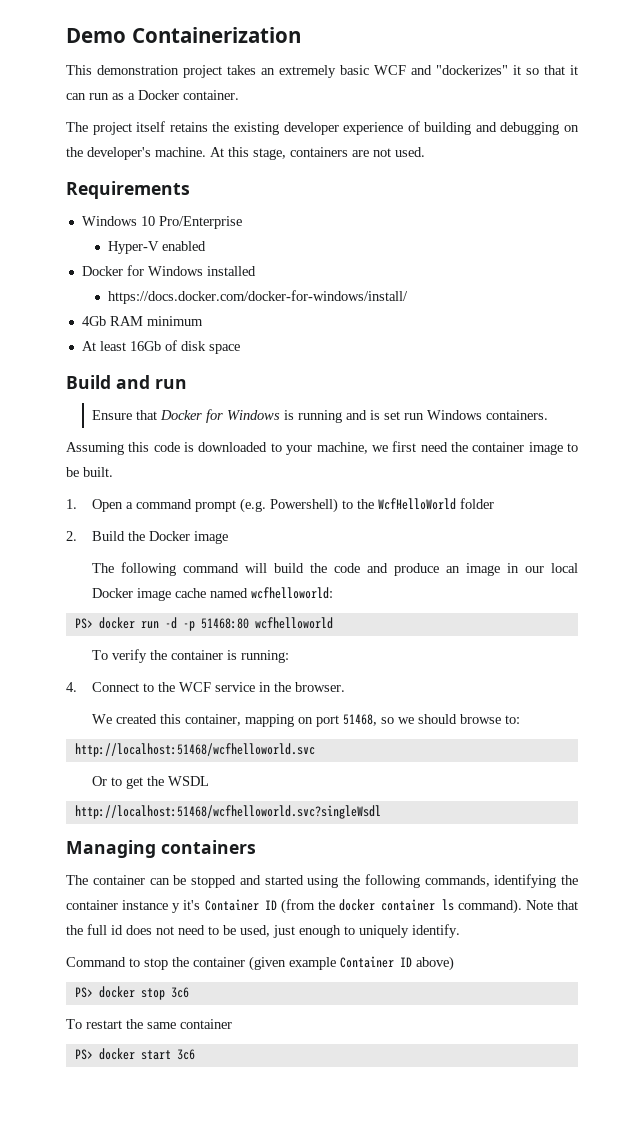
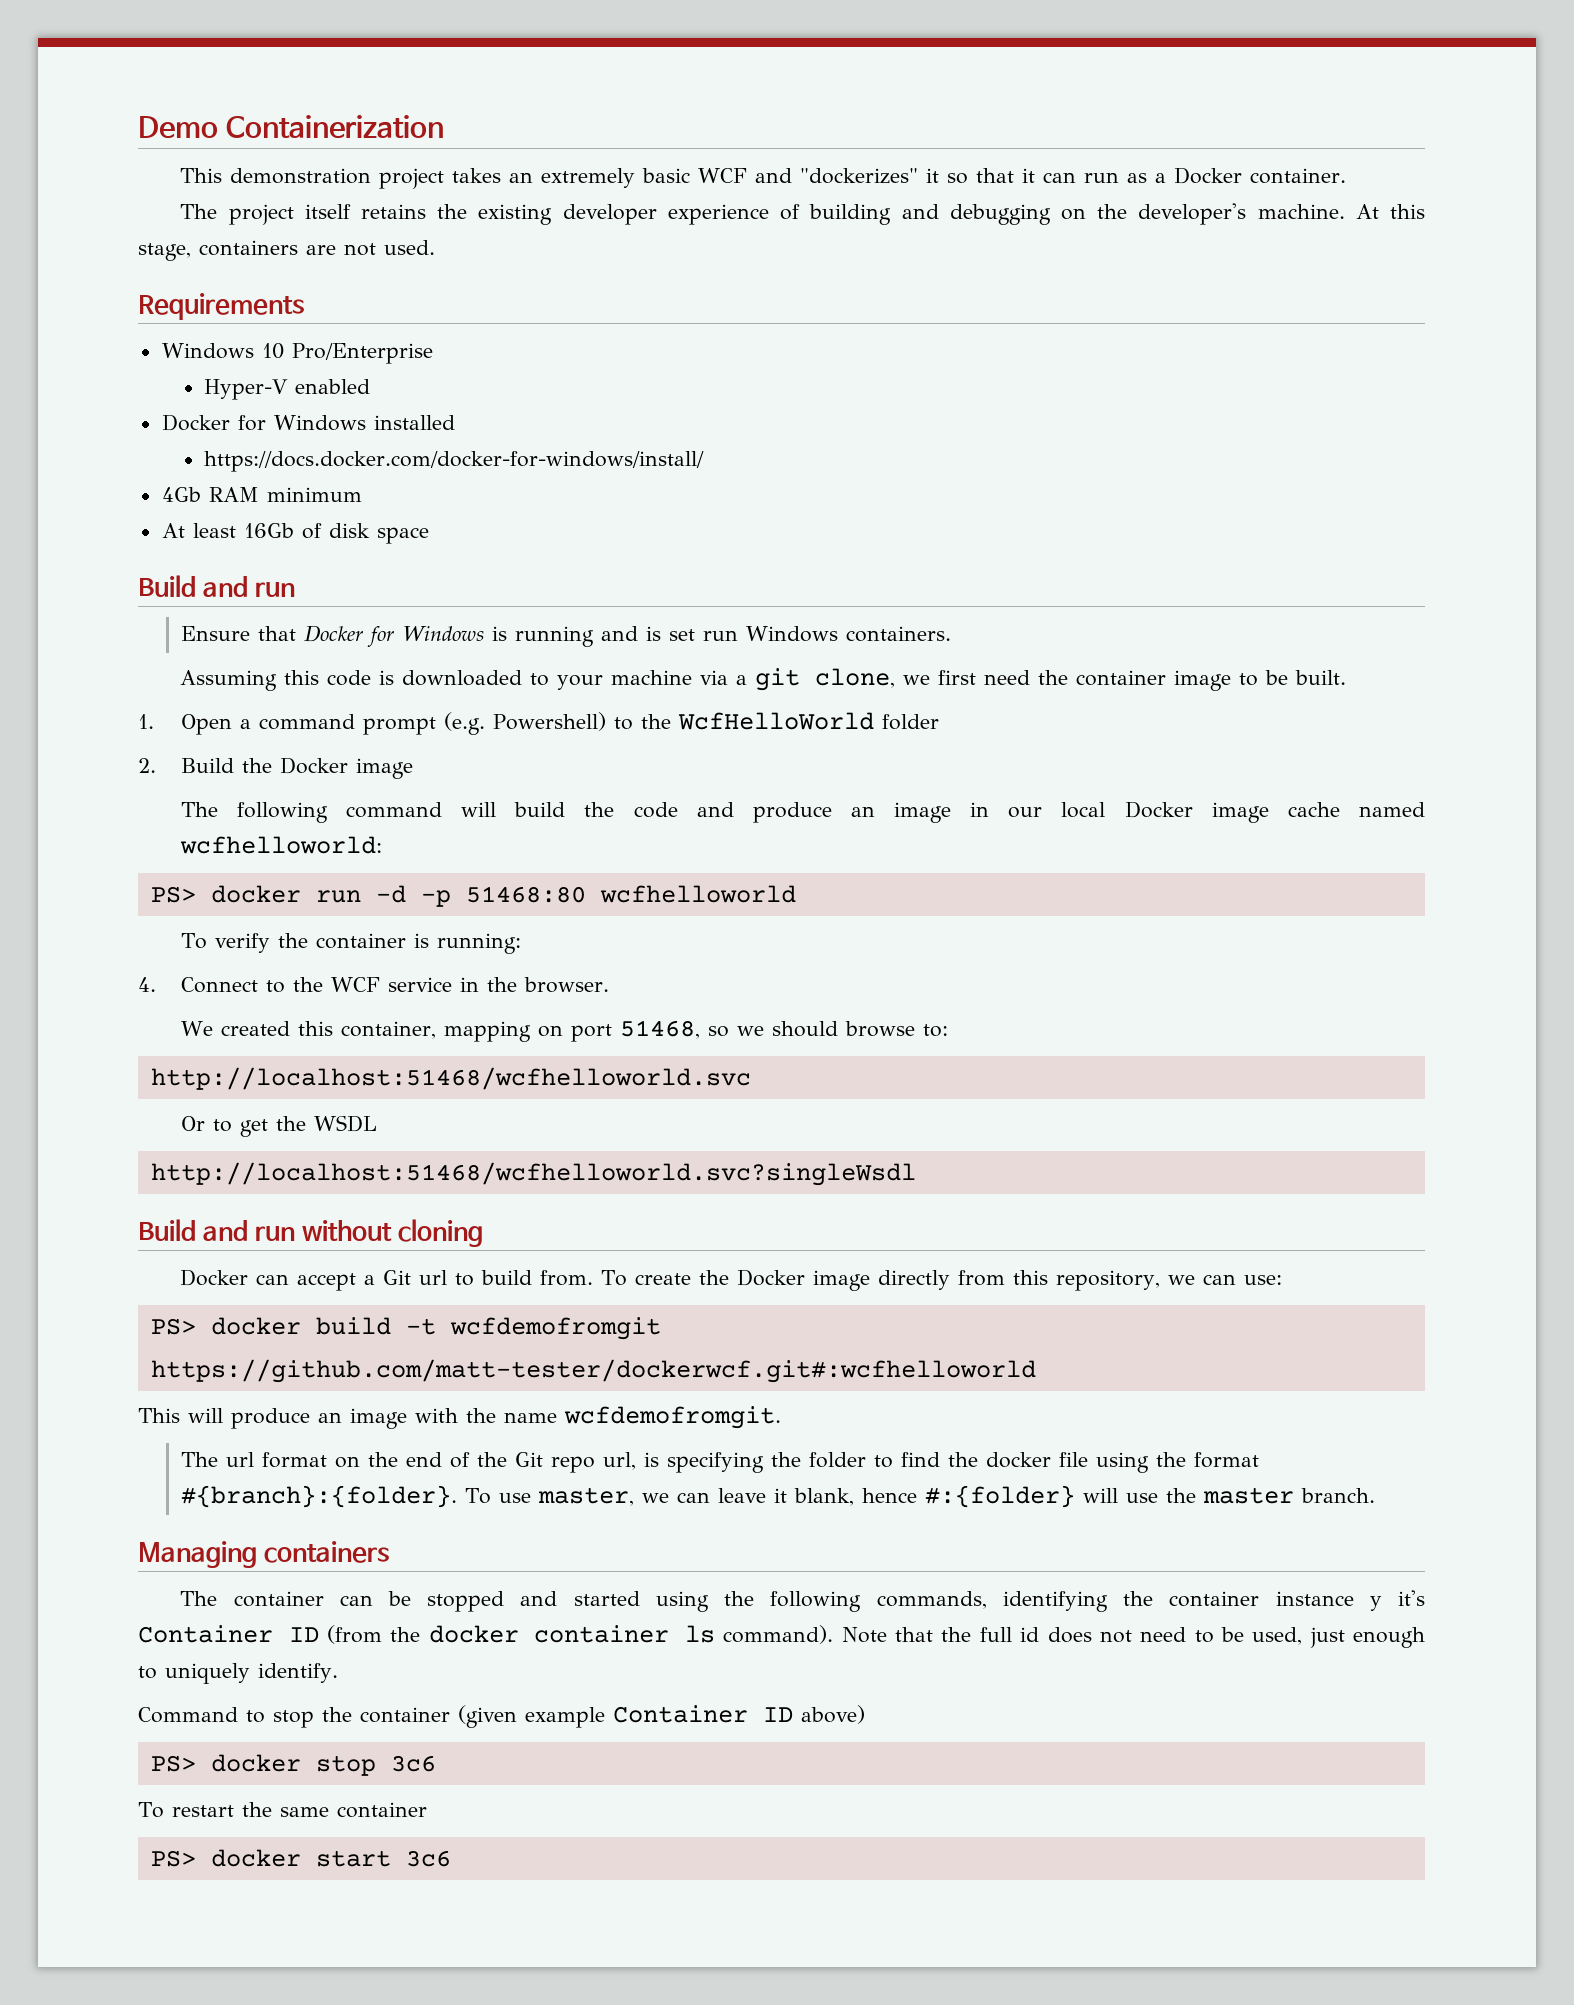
- Assuming this code is downloaded to your machine, we first need the container image to be built.
+ Assuming this code is downloaded to your machine via a git clone, we first need the container image to be built.
+ Build and run without cloning
+ Docker can accept a Git url to build from. To create the Docker image directly from this repository, we can use:
+ PS> docker build -t wcfdemofromgit https://github.com/matt-tester/dockerwcf.git#:wcfhelloworld
+ This will produce an image with the name wcfdemofromgit.
+ The url format on the end of the Git repo url, is specifying the folder to find the docker file using the format #{branch}:{folder}. To use master, we can leave it blank, hence #:{folder} will use the master branch.

